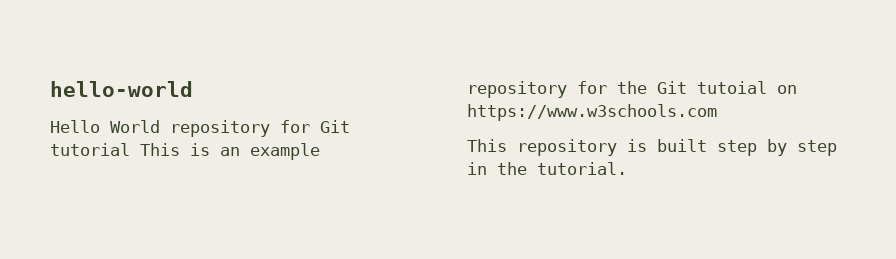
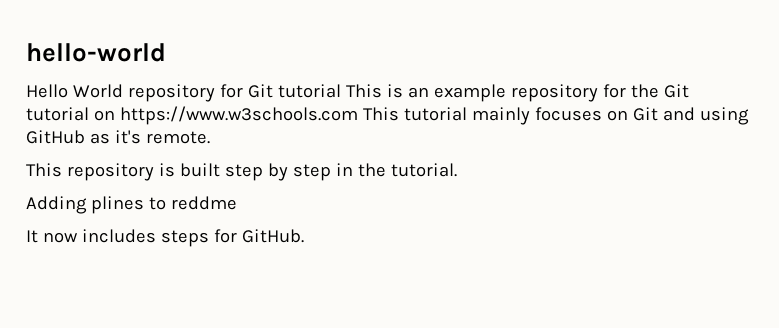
- Hello World repository for Git tutorial This is an example repository for the Git tutoial on https://www.w3schools.com
+ Hello World repository for Git tutorial This is an example repository for the Git tutorial on https://www.w3schools.com This tutorial mainly focuses on Git and using GitHub as it's remote.
+ Adding plines to reddme
+ It now includes steps for GitHub.

